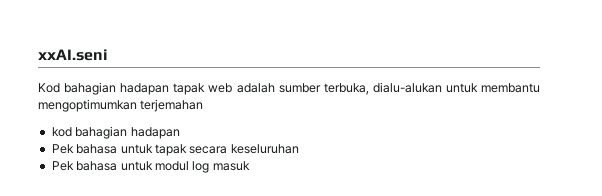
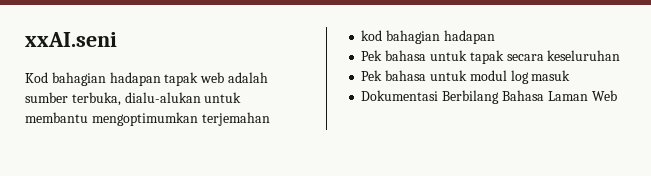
+ Dokumentasi Berbilang Bahasa Laman Web

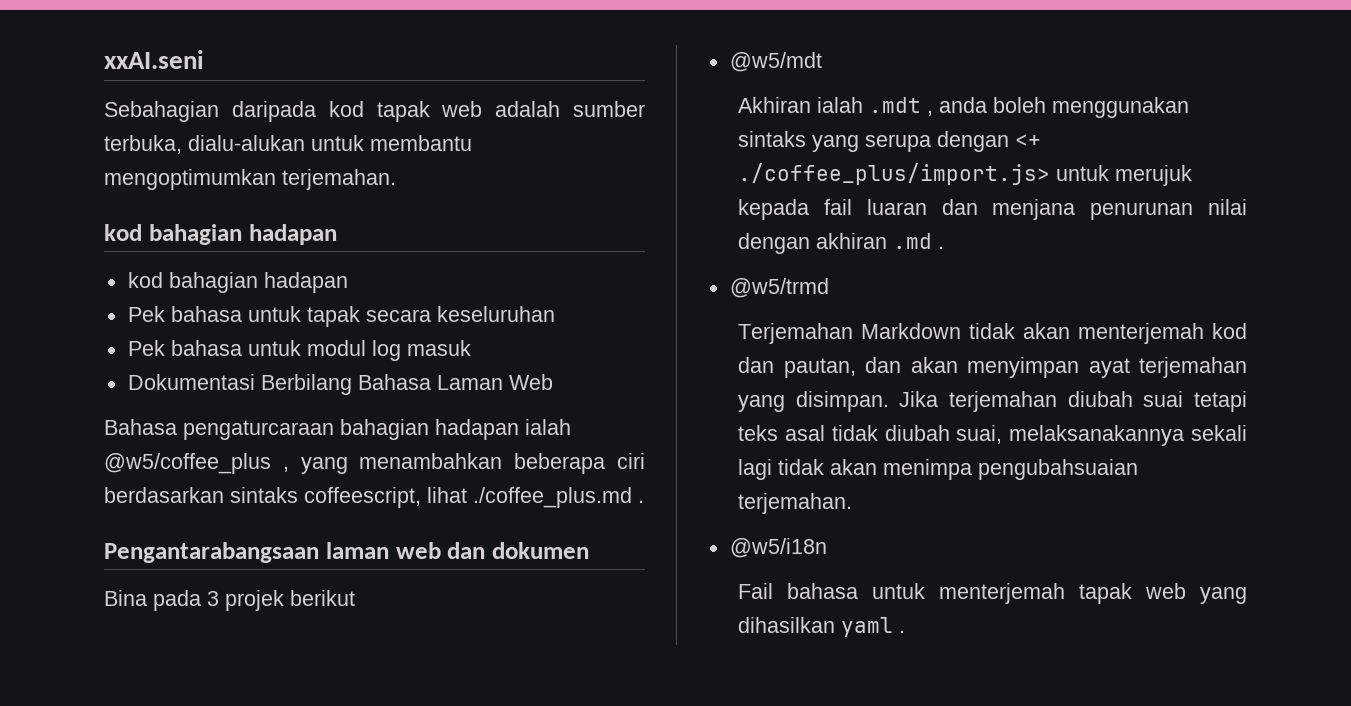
- Kod bahagian hadapan tapak web adalah sumber terbuka, dialu-alukan untuk membantu mengoptimumkan terjemahan
+ Sebahagian daripada kod tapak web adalah sumber terbuka, dialu-alukan untuk membantu mengoptimumkan terjemahan.
+ kod bahagian hadapan
+ Bahasa pengaturcaraan bahagian hadapan ialah @w5/coffee_plus , yang menambahkan beberapa ciri berdasarkan sintaks coffeescript, lihat ./coffee_plus.md .
+ Pengantarabangsaan laman web dan dokumen
+ Bina pada 3 projek berikut
+ @w5/mdt
+ Akhiran ialah .mdt , anda boleh menggunakan sintaks yang serupa dengan <+ ./coffee_plus/import.js> untuk merujuk kepada fail luaran dan menjana penurunan nilai dengan akhiran .md .
+ @w5/trmd
+ Terjemahan Markdown tidak akan menterjemah kod dan pautan, dan akan menyimpan ayat terjemahan yang disimpan. Jika terjemahan diubah suai tetapi teks asal tidak diubah suai, melaksanakannya sekali lagi tidak akan menimpa pengubahsuaian terjemahan.
+ @w5/i18n
+ Fail bahasa untuk menterjemah tapak web yang dihasilkan yaml .

